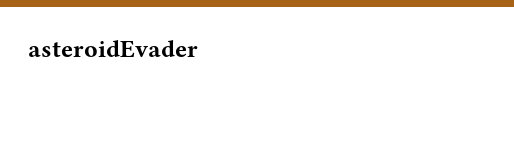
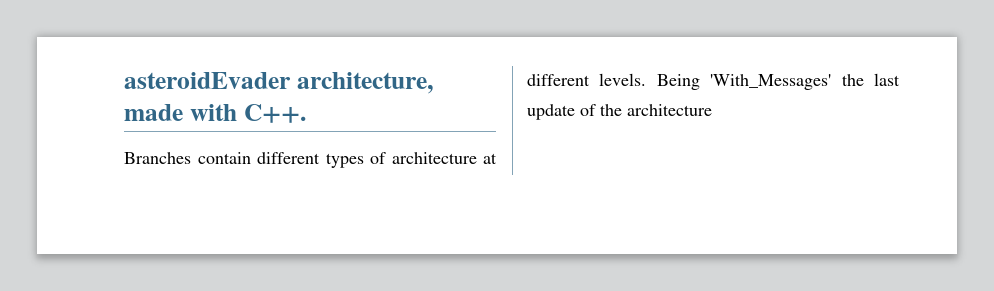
- asteroidEvader
+ asteroidEvader architecture, made with C++.
+ Branches contain different types of architecture at different levels. Being 'With_Messages' the last update of the architecture

